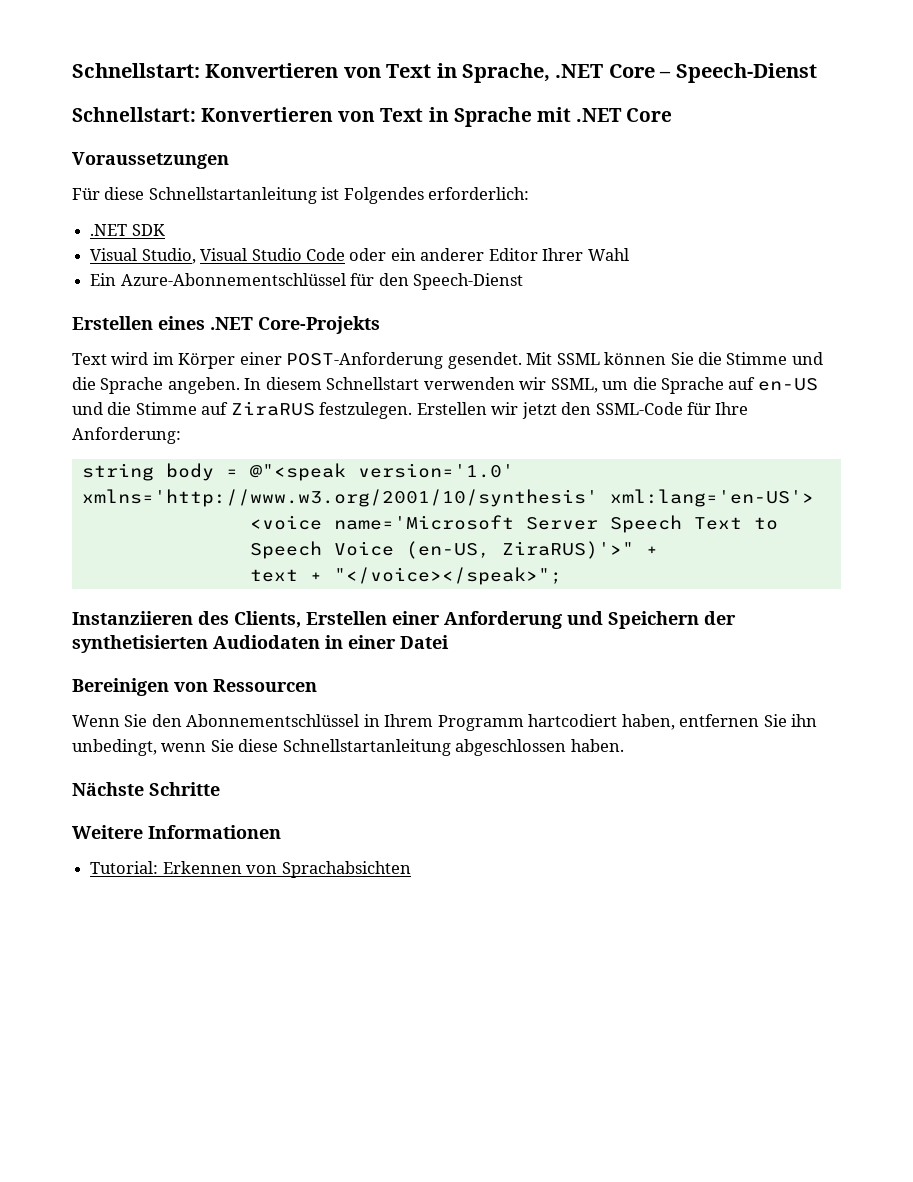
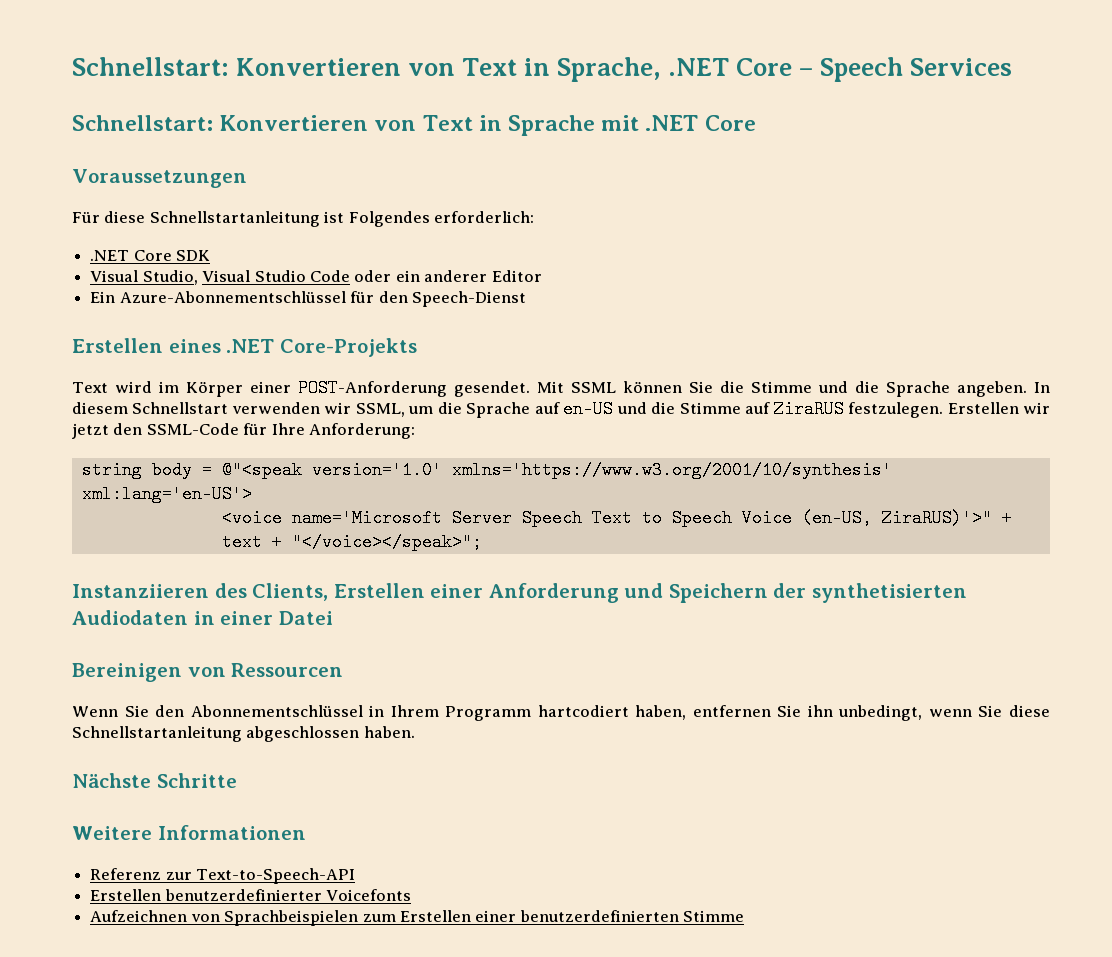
- Schnellstart: Konvertieren von Text in Sprache, .NET Core – Speech-Dienst
+ Schnellstart: Konvertieren von Text in Sprache, .NET Core – Speech Services
- .NET SDK
+ .NET Core SDK
- Visual Studio, Visual Studio Code oder ein anderer Editor Ihrer Wahl
+ Visual Studio, Visual Studio Code oder ein anderer Editor
- string body = @"<speak version='1.0' xmlns='http://www.w3.org/2001/10/synthesis' xml:lang='en-US'>
+ string body = @"<speak version='1.0' xmlns='https://www.w3.org/2001/10/synthesis' xml:lang='en-US'>
- Tutorial: Erkennen von Sprachabsichten
+ Referenz zur Text-to-Speech-API
+ Erstellen benutzerdefinierter Voicefonts
+ Aufzeichnen von Sprachbeispielen zum Erstellen einer benutzerdefinierten Stimme

